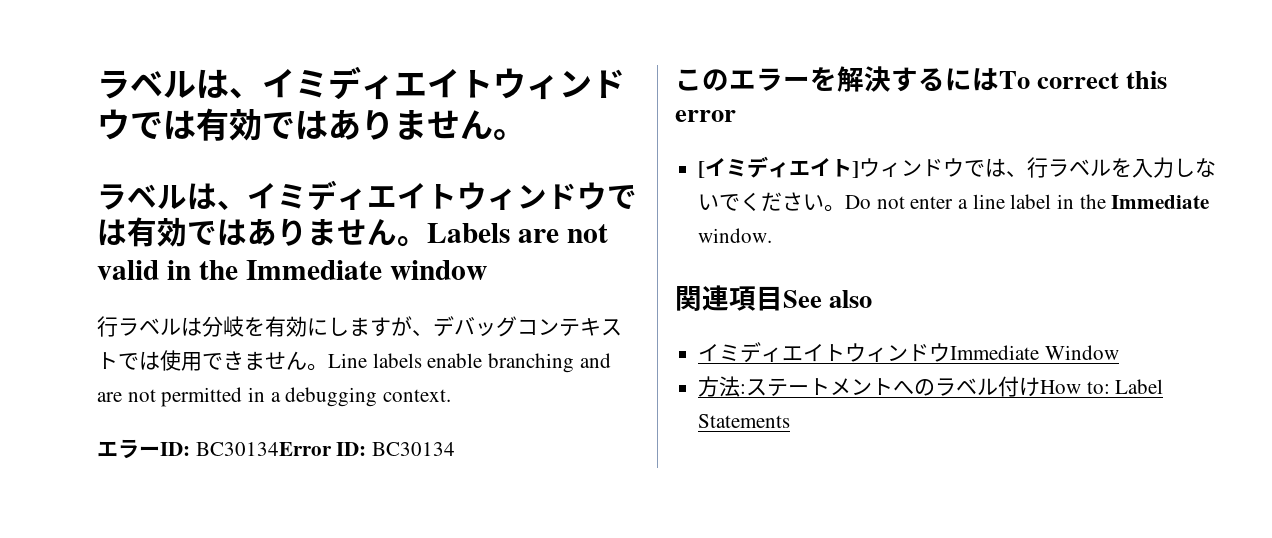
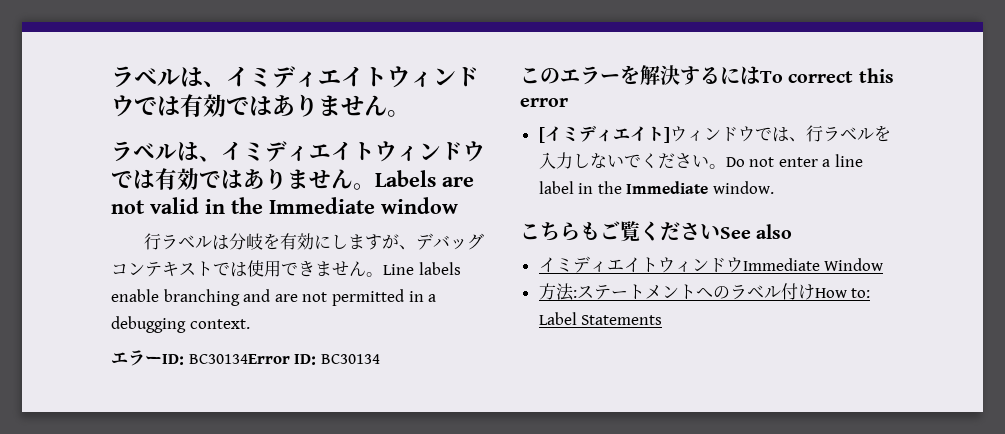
- 関連項目See also
+ こちらもご覧くださいSee also

